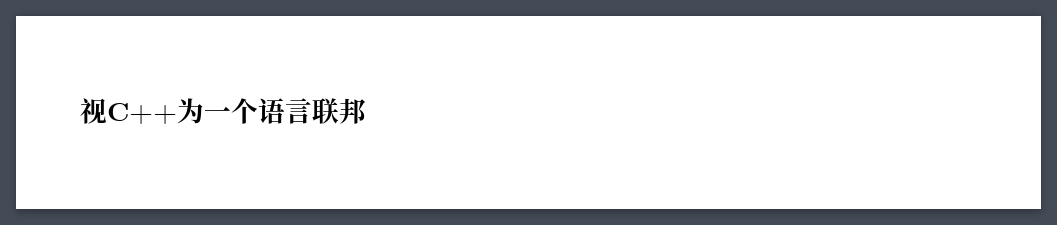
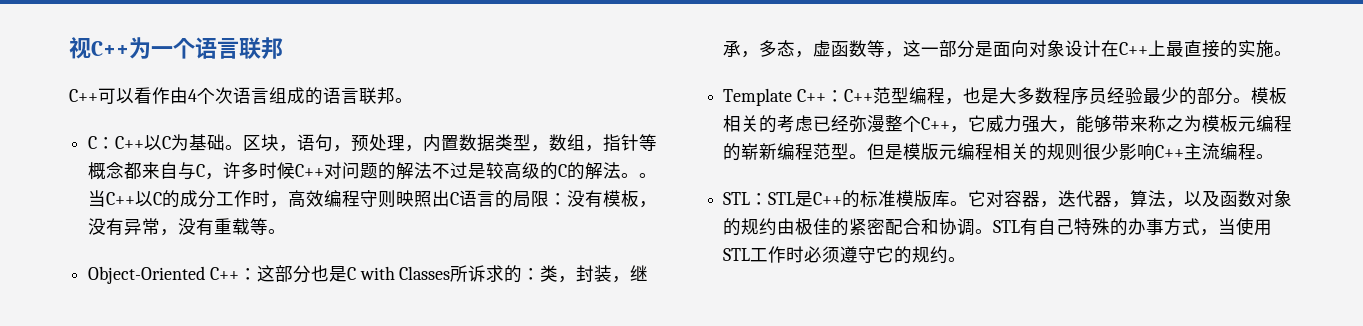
+ C++可以看作由4个次语言组成的语言联邦。
+ C：C++以C为基础。区块，语句，预处理，内置数据类型，数组，指针等概念都来自与C，许多时候C++对问题的解法不过是较高级的C的解法。。当C++以C的成分工作时，高效编程守则映照出C语言的局限：没有模板，没有异常，没有重载等。
+ Object-Oriented C++：这部分也是C with Classes所诉求的：类，封装，继承，多态，虚函数等，这一部分是面向对象设计在C++上最直接的实施。
+ Template C++：C++范型编程，也是大多数程序员经验最少的部分。模板相关的考虑已经弥漫整个C++，它威力强大，能够带来称之为模板元编程的崭新编程范型。但是模版元编程相关的规则很少影响C++主流编程。
+ STL：STL是C++的标准模版库。它对容器，迭代器，算法，以及函数对象的规约由极佳的紧密配合和协调。STL有自己特殊的办事方式，当使用STL工作时必须遵守它的规约。

